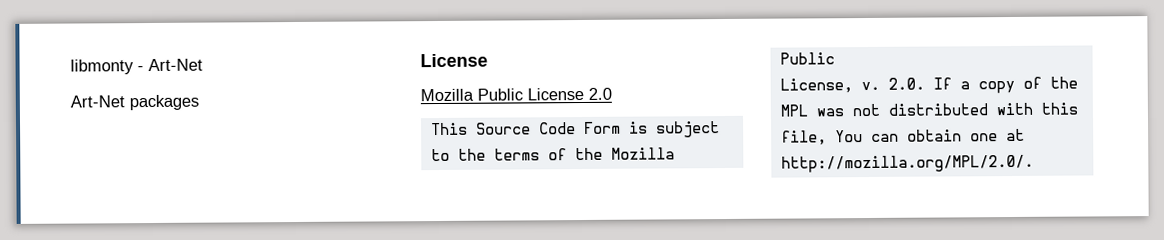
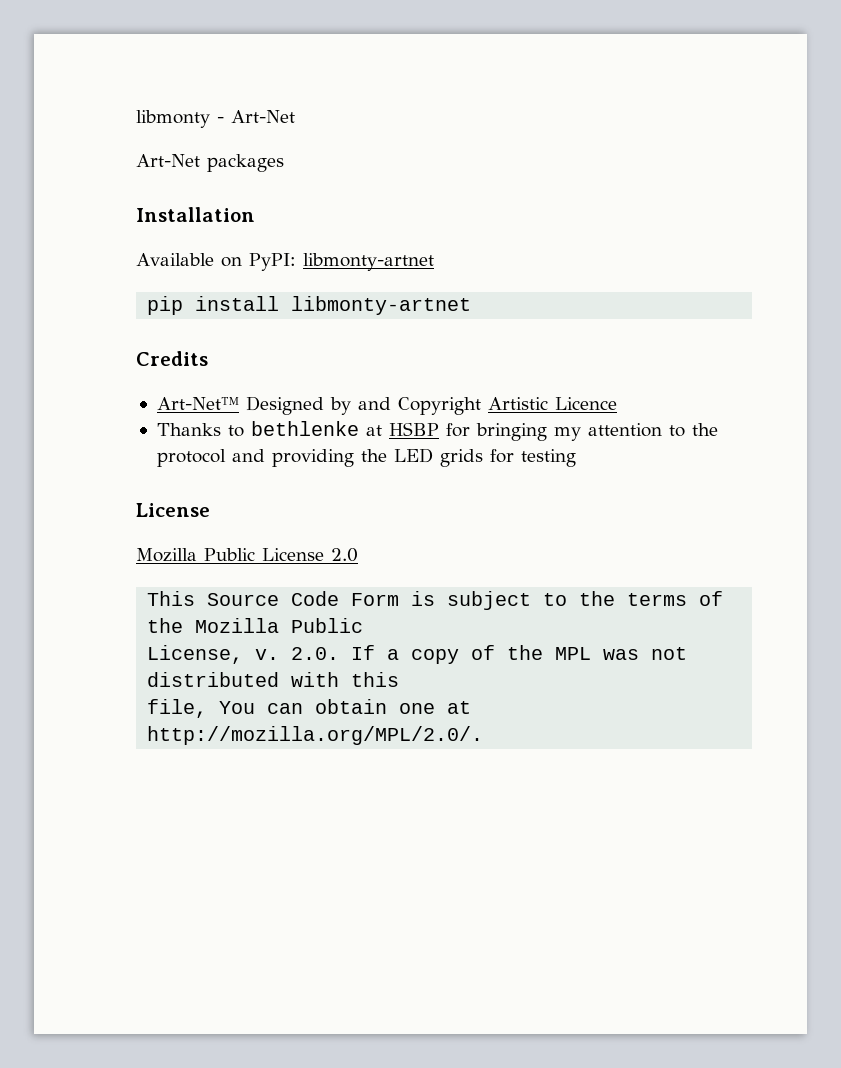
+ Installation
+ Available on PyPI: libmonty-artnet
+ pip install libmonty-artnet
+ Credits
+ Art-Net™ Designed by and Copyright Artistic Licence
+ Thanks to bethlenke at HSBP for bringing my attention to the protocol and providing the LED grids for testing

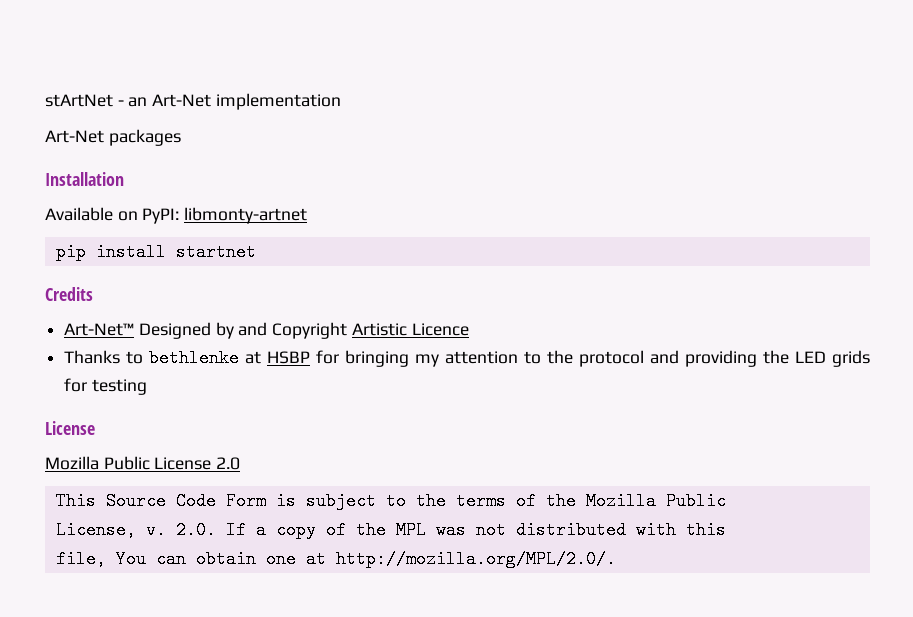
- libmonty - Art-Net
+ stArtNet - an Art-Net implementation
- pip install libmonty-artnet
+ pip install startnet

